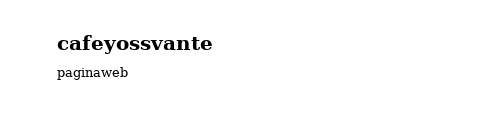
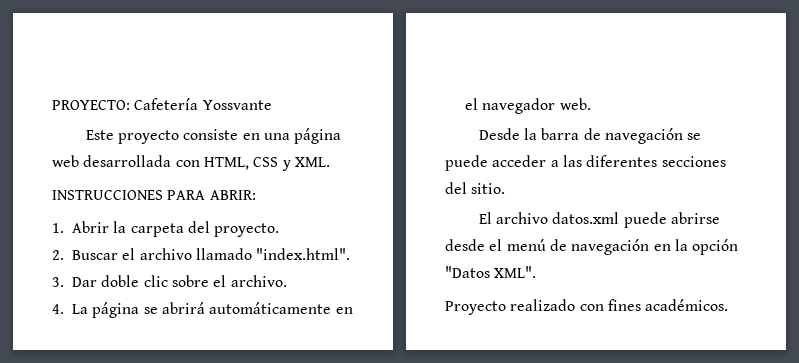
- cafeyossvante
- paginaweb
+ PROYECTO: Cafetería Yossvante
+ Este proyecto consiste en una página web desarrollada con HTML, CSS y XML.
+ INSTRUCCIONES PARA ABRIR:
+ 1. Abrir la carpeta del proyecto.
+ 2. Buscar el archivo llamado "index.html".
+ 3. Dar doble clic sobre el archivo.
+ 4. La página se abrirá automáticamente en el navegador web.
+ Desde la barra de navegación se puede acceder a las diferentes secciones del sitio.
+ El archivo datos.xml puede abrirse desde el menú de navegación en la opción "Datos XML".
+ Proyecto realizado con fines académicos.

